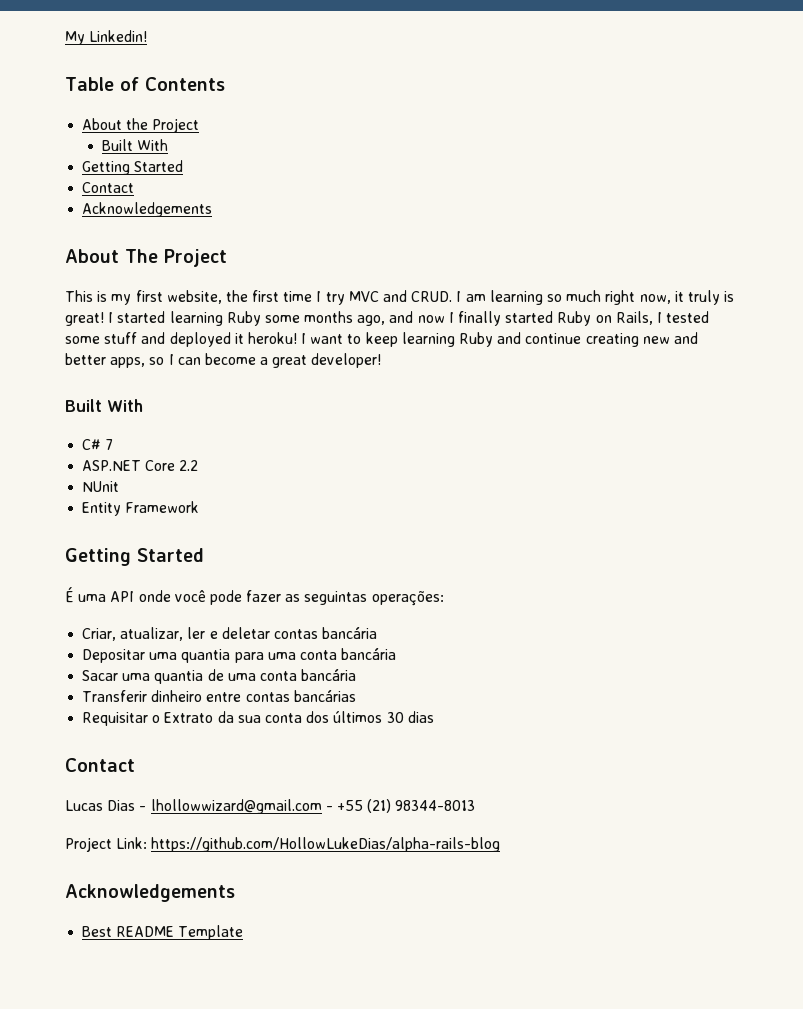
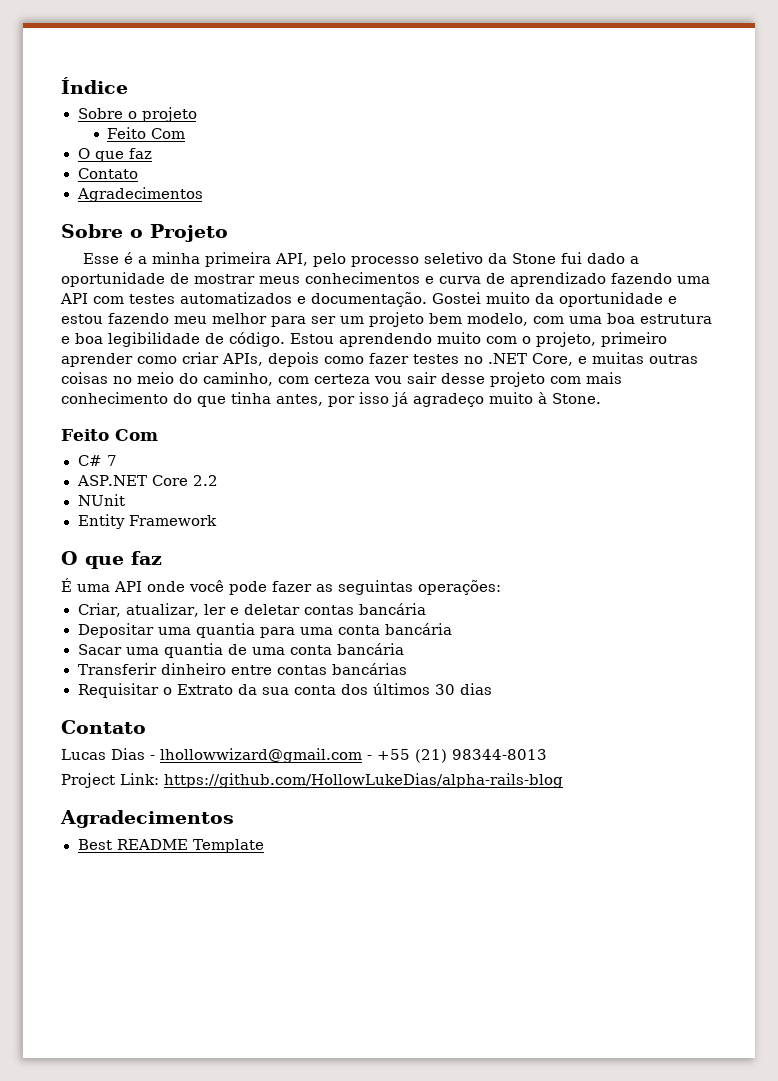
- My Linkedin!
- Table of Contents
- About the Project
- Built With
- Getting Started
- Contact
- Acknowledgements
- About The Project
- This is my first website, the first time I try MVC and CRUD. I am learning so much right now, it truly is great! I started learning Ruby some months ago, and now I finally started Ruby on Rails, I tested some stuff and deployed it heroku! I want to keep learning Ruby and continue creating new and better apps, so I can become a great developer!
- Built With
+ Índice
+ Sobre o projeto
+ Feito Com
+ O que faz
+ Contato
+ Agradecimentos
+ Sobre o Projeto
+ Esse é a minha primeira API, pelo processo seletivo da Stone fui dado a oportunidade de mostrar meus conhecimentos e curva de aprendizado fazendo uma API com testes automatizados e documentação. Gostei muito da oportunidade e estou fazendo meu melhor para ser um projeto bem modelo, com uma boa estrutura e boa legibilidade de código. Estou aprendendo muito com o projeto, primeiro aprender como criar APIs, depois como fazer testes no .NET Core, e muitas outras coisas no meio do caminho, com certeza vou sair desse projeto com mais conhecimento do que tinha antes, por isso já agradeço muito à Stone.
+ Feito Com
  Entity Framework
- Getting Started
+ O que faz
  Requisitar o Extrato da sua conta dos últimos 30 dias
- Contact
+ Contato
  Project Link: https://github.com/HollowLukeDias/alpha-rails-blog
- Acknowledgements
+ Agradecimentos

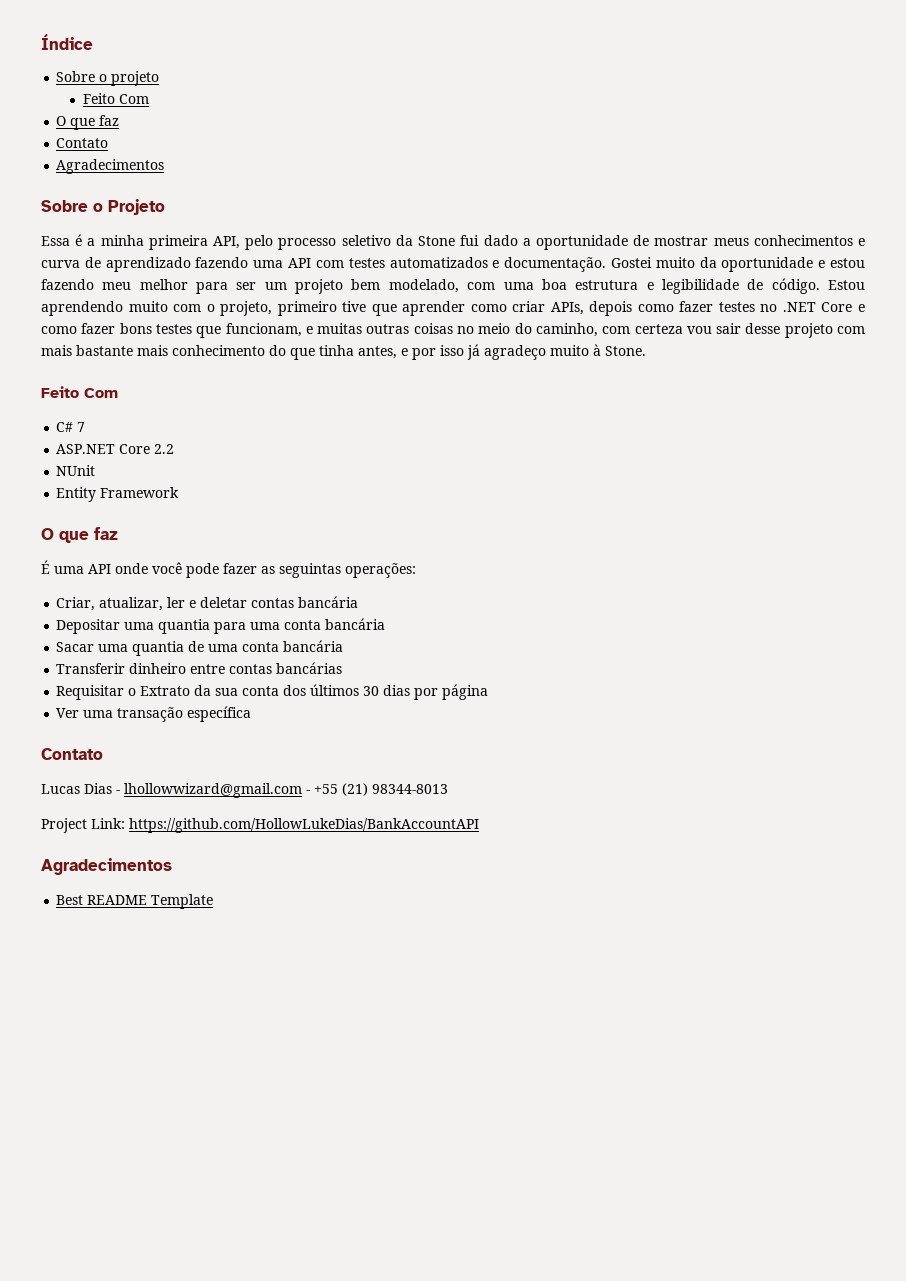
- Esse é a minha primeira API, pelo processo seletivo da Stone fui dado a oportunidade de mostrar meus conhecimentos e curva de aprendizado fazendo uma API com testes automatizados e documentação.
+ Essa é a minha primeira API, pelo processo seletivo da Stone fui dado a oportunidade de mostrar meus conhecimentos e curva de aprendizado fazendo uma API com testes automatizados e documentação.
- Gostei muito da oportunidade e estou fazendo meu melhor para ser um projeto bem modelo, com uma boa estrutura e boa legibilidade de código.
+ Gostei muito da oportunidade e estou fazendo meu melhor para ser um projeto bem modelado, com uma boa estrutura e legibilidade de código.
- Estou aprendendo muito com o projeto, primeiro aprender como criar APIs, depois como fazer testes no .NET Core, e muitas outras coisas no meio do caminho, com certeza vou sair desse projeto com mais conhecimento do que tinha antes, por isso já agradeço muito à Stone.
+ Estou aprendendo muito com o projeto, primeiro tive que aprender como criar APIs, depois como fazer testes no .NET Core e como fazer bons testes que funcionam, e muitas outras coisas no meio do caminho, com certeza vou sair desse projeto com mais bastante mais conhecimento do que tinha antes, e por isso já agradeço muito à Stone.
- Requisitar o Extrato da sua conta dos últimos 30 dias
+ Requisitar o Extrato da sua conta dos últimos 30 dias por página
+ Ver uma transação específica
- Project Link: https://github.com/HollowLukeDias/alpha-rails-blog
+ Project Link: https://github.com/HollowLukeDias/BankAccountAPI

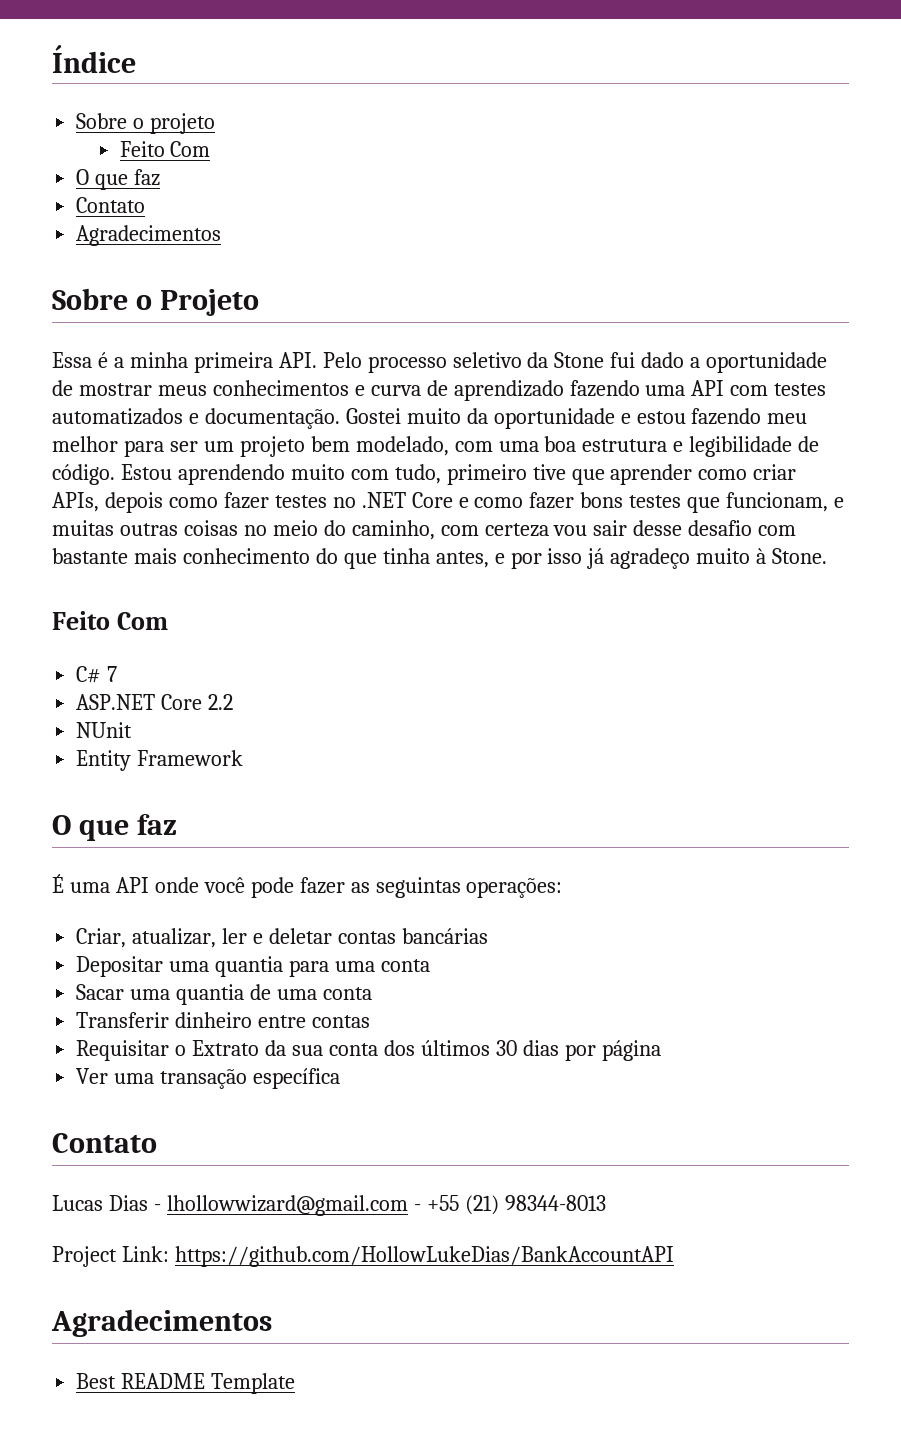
- Essa é a minha primeira API, pelo processo seletivo da Stone fui dado a oportunidade de mostrar meus conhecimentos e curva de aprendizado fazendo uma API com testes automatizados e documentação.
+ Essa é a minha primeira API. Pelo processo seletivo da Stone fui dado a oportunidade de mostrar meus conhecimentos e curva de aprendizado fazendo uma API com testes automatizados e documentação.
- Estou aprendendo muito com o projeto, primeiro tive que aprender como criar APIs, depois como fazer testes no .NET Core e como fazer bons testes que funcionam, e muitas outras coisas no meio do caminho, com certeza vou sair desse projeto com mais bastante mais conhecimento do que tinha antes, e por isso já agradeço muito à Stone.
+ Estou aprendendo muito com tudo, primeiro tive que aprender como criar APIs, depois como fazer testes no .NET Core e como fazer bons testes que funcionam, e muitas outras coisas no meio do caminho, com certeza vou sair desse desafio com bastante mais conhecimento do que tinha antes, e por isso já agradeço muito à Stone.
- Criar, atualizar, ler e deletar contas bancária
+ Criar, atualizar, ler e deletar contas bancárias
- Depositar uma quantia para uma conta bancária
+ Depositar uma quantia para uma conta
- Sacar uma quantia de uma conta bancária
+ Sacar uma quantia de uma conta
- Transferir dinheiro entre contas bancárias
+ Transferir dinheiro entre contas

